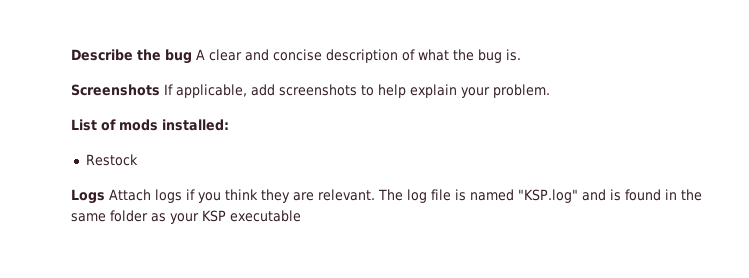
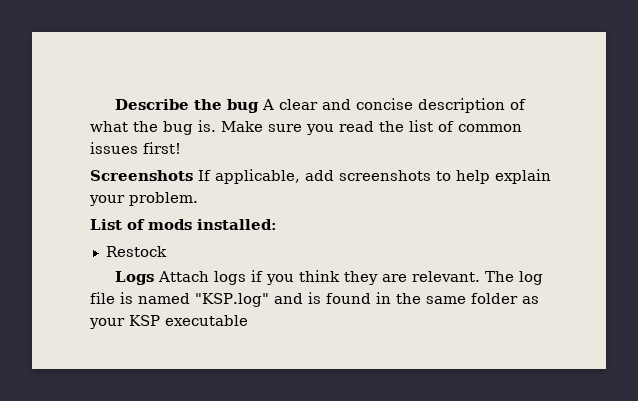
+ Make sure you read the list of common issues first!

